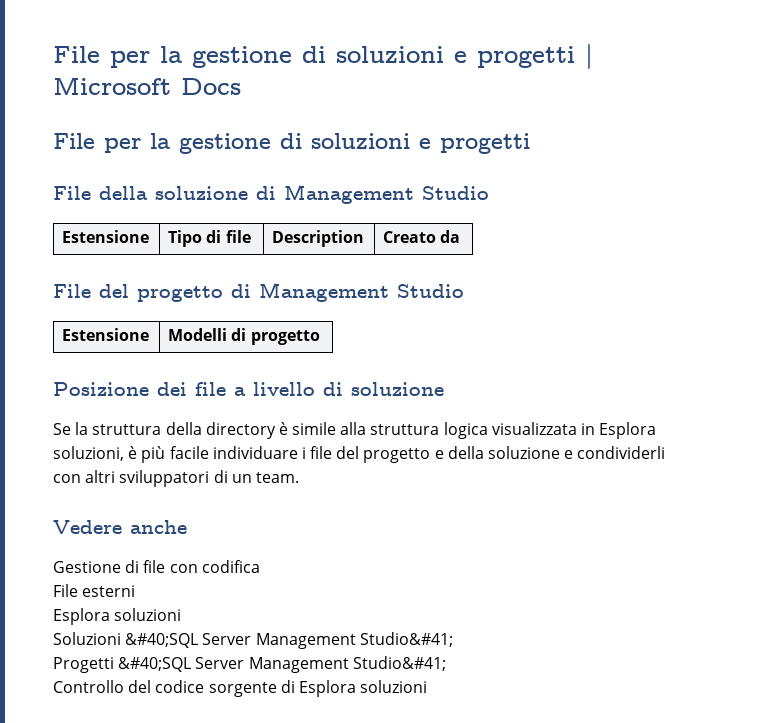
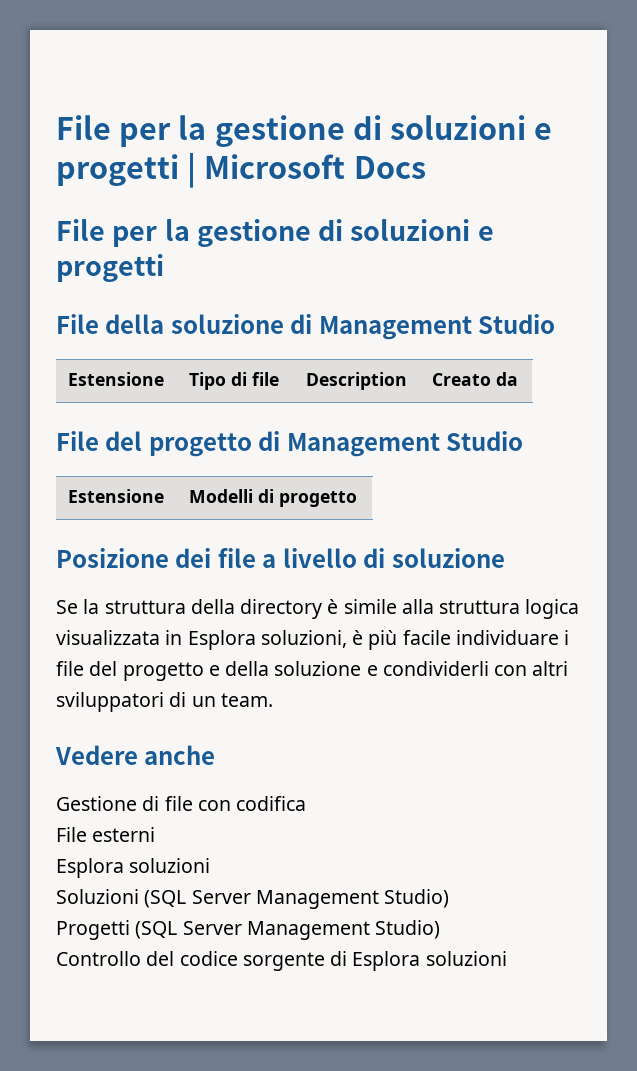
- Soluzioni &#40;SQL Server Management Studio&#41;
+ Soluzioni (SQL Server Management Studio)
- Progetti &#40;SQL Server Management Studio&#41;
+ Progetti (SQL Server Management Studio)

